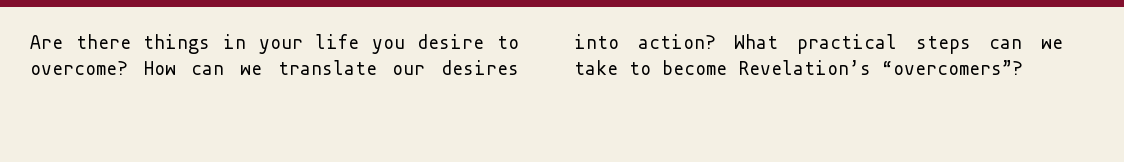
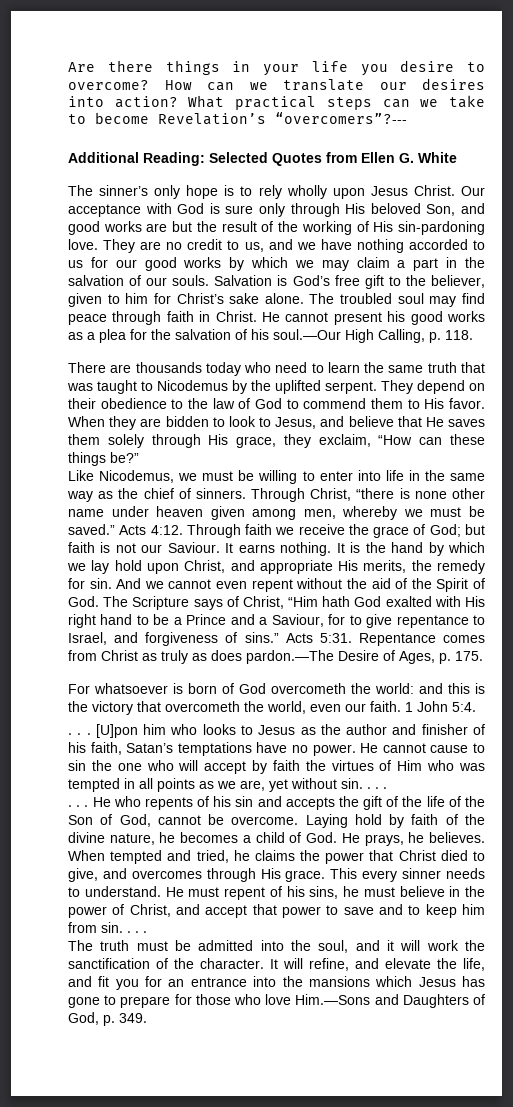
- What practical steps can we take to become Revelation’s “overcomers”?
+ What practical steps can we take to become Revelation’s “overcomers”?---
+ Additional Reading: Selected Quotes from Ellen G. White
+ The sinner’s only hope is to rely wholly upon Jesus Christ. Our acceptance with God is sure only through His beloved Son, and good works are but the result of the working of His sin-pardoning love. They are no credit to us, and we have nothing accorded to us for our good works by which we may claim a part in the salvation of our souls. Salvation is God’s free gift to the believer, given to him for Christ’s sake alone. The troubled soul may find peace through faith in Christ. He cannot present his good works as a plea for the salvation of his soul.—Our High Calling, p. 118.
+ There are thousands today who need to learn the same truth that was taught to Nicodemus by the uplifted serpent. They depend on their obedience to the law of God to commend them to His favor. When they are bidden to look to Jesus, and believe that He saves them solely through His grace, they exclaim, “How can these things be?”
+ Like Nicodemus, we must be willing to enter into life in the same way as the chief of sinners. Through Christ, “there is none other name under heaven given among men, whereby we must be saved.” Acts 4:12. Through faith we receive the grace of God; but faith is not our Saviour. It earns nothing. It is the hand by which we lay hold upon Christ, and appropriate His merits, the remedy for sin. And we cannot even repent without the aid of the Spirit of God. The Scripture says of Christ, “Him hath God exalted with His right hand to be a Prince and a Saviour, for to give repentance to Israel, and forgiveness of sins.” Acts 5:31. Repentance comes from Christ as truly as does pardon.—The Desire of Ages, p. 175.
+ For whatsoever is born of God overcometh the world: and this is the victory that overcometh the world, even our faith. 1 John 5:4.
+ . . . [U]pon him who looks to Jesus as the author and finisher of his faith, Satan’s temptations have no power. He cannot cause to sin the one who will accept by faith the virtues of Him who was tempted in all points as we are, yet without sin. . . .
+ . . . He who repents of his sin and accepts the gift of the life of the Son of God, cannot be overcome. Laying hold by faith of the divine nature, he becomes a child of God. He prays, he believes. When tempted and tried, he claims the power that Christ died to give, and overcomes through His grace. This every sinner needs to understand. He must repent of his sins, he must believe in the power of Christ, and accept that power to save and to keep him from sin. . . .
+ The truth must be admitted into the soul, and it will work the sanctification of the character. It will refine, and elevate the life, and fit you for an entrance into the mansions which Jesus has gone to prepare for those who love Him.—Sons and Daughters of God, p. 349.

